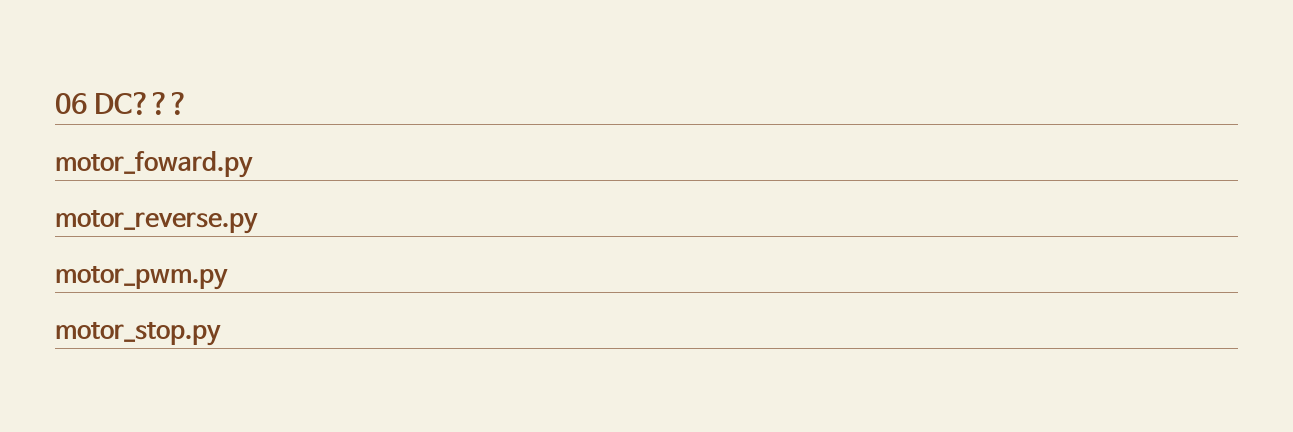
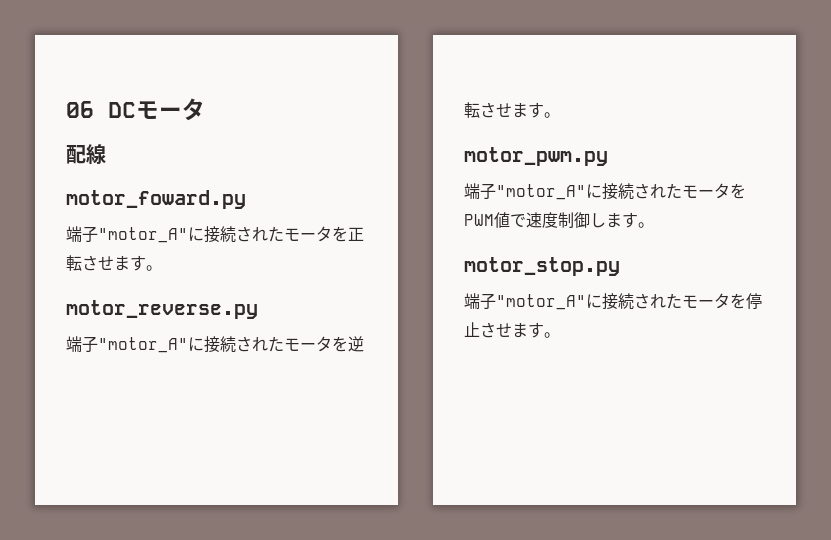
- 06 DC???
+ 06 DCモータ
+ 配線
  motor_foward.py
+ 端子"motor_A"に接続されたモータを正転させます。
  motor_reverse.py
+ 端子"motor_A"に接続されたモータを逆転させます。
  motor_pwm.py
+ 端子"motor_A"に接続されたモータをPWM値で速度制御します。
  motor_stop.py
+ 端子"motor_A"に接続されたモータを停止させます。

